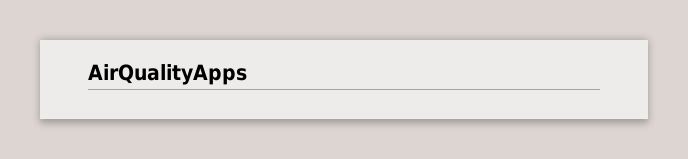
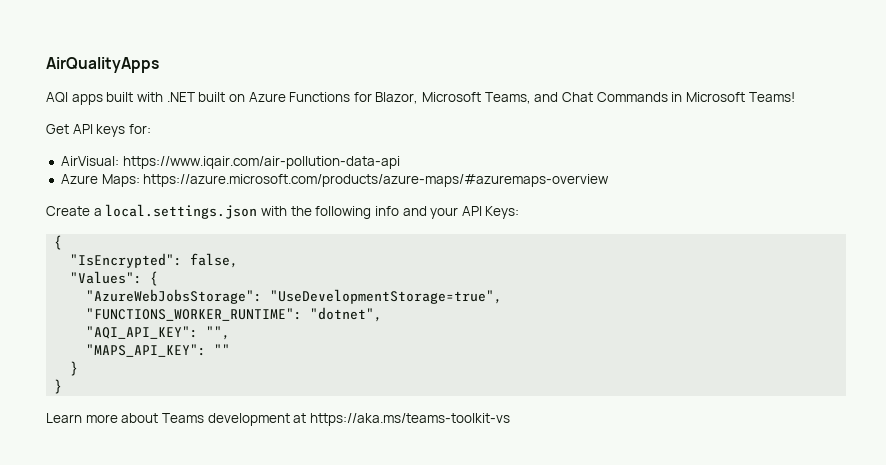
+ AQI apps built with .NET built on Azure Functions for Blazor, Microsoft Teams, and Chat Commands in Microsoft Teams!
+ Get API keys for:
+ AirVisual: https://www.iqair.com/air-pollution-data-api
+ Azure Maps: https://azure.microsoft.com/products/azure-maps/#azuremaps-overview
+ Create a local.settings.json with the following info and your API Keys:
+ {
+ "IsEncrypted": false,
+ "Values": {
+ "AzureWebJobsStorage": "UseDevelopmentStorage=true",
+ "FUNCTIONS_WORKER_RUNTIME": "dotnet",
+ "AQI_API_KEY": "",
+ "MAPS_API_KEY": ""
+ }
+ }
+ Learn more about Teams development at https://aka.ms/teams-toolkit-vs

